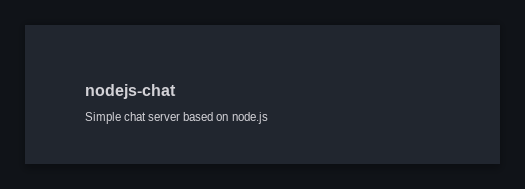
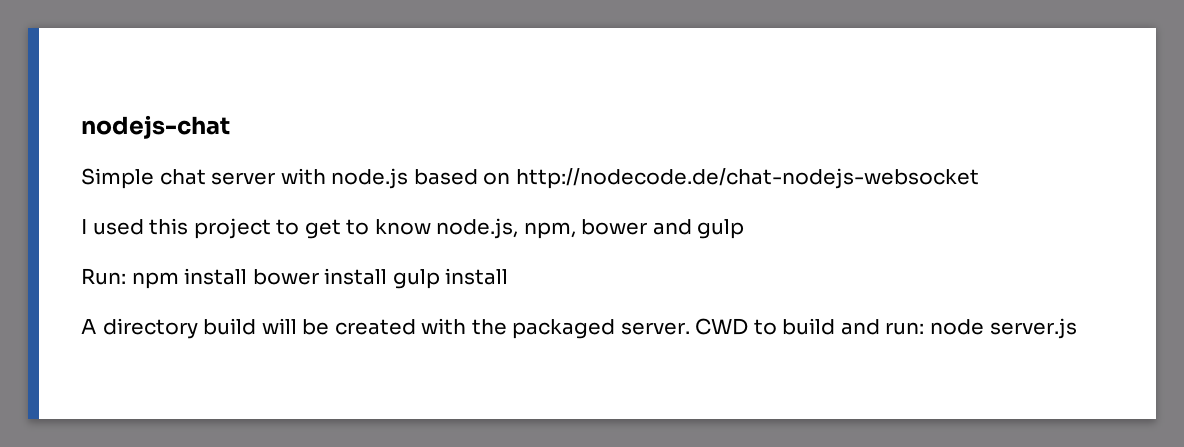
- Simple chat server based on node.js
+ Simple chat server with node.js based on http://nodecode.de/chat-nodejs-websocket
+ I used this project to get to know node.js, npm, bower and gulp
+ Run: npm install bower install gulp install
+ A directory build will be created with the packaged server. CWD to build and run: node server.js

